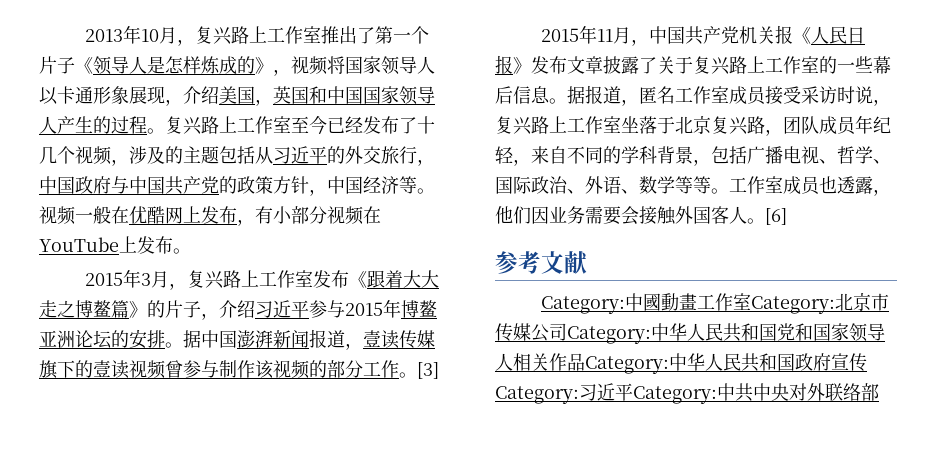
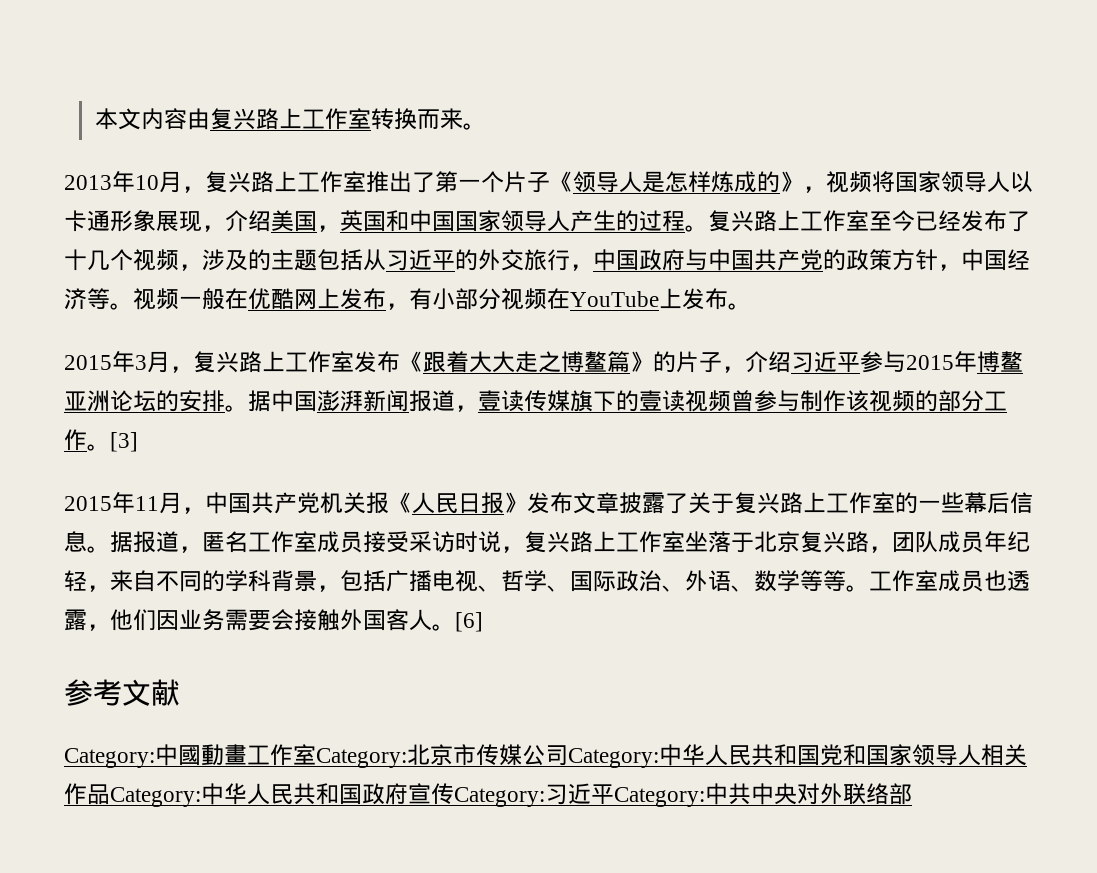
+ 本文内容由复兴路上工作室转换而来。

